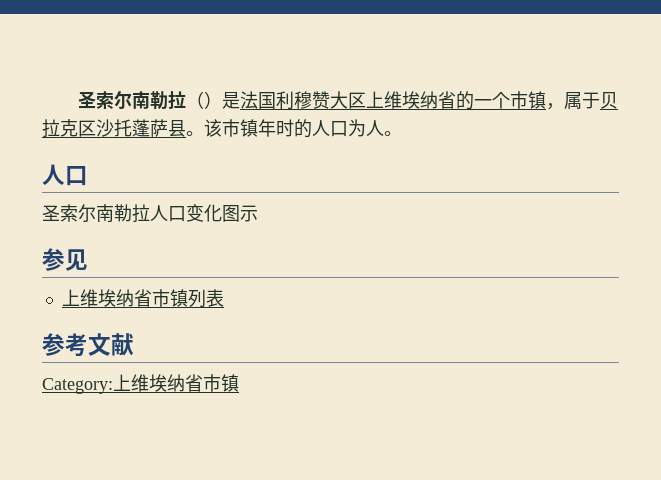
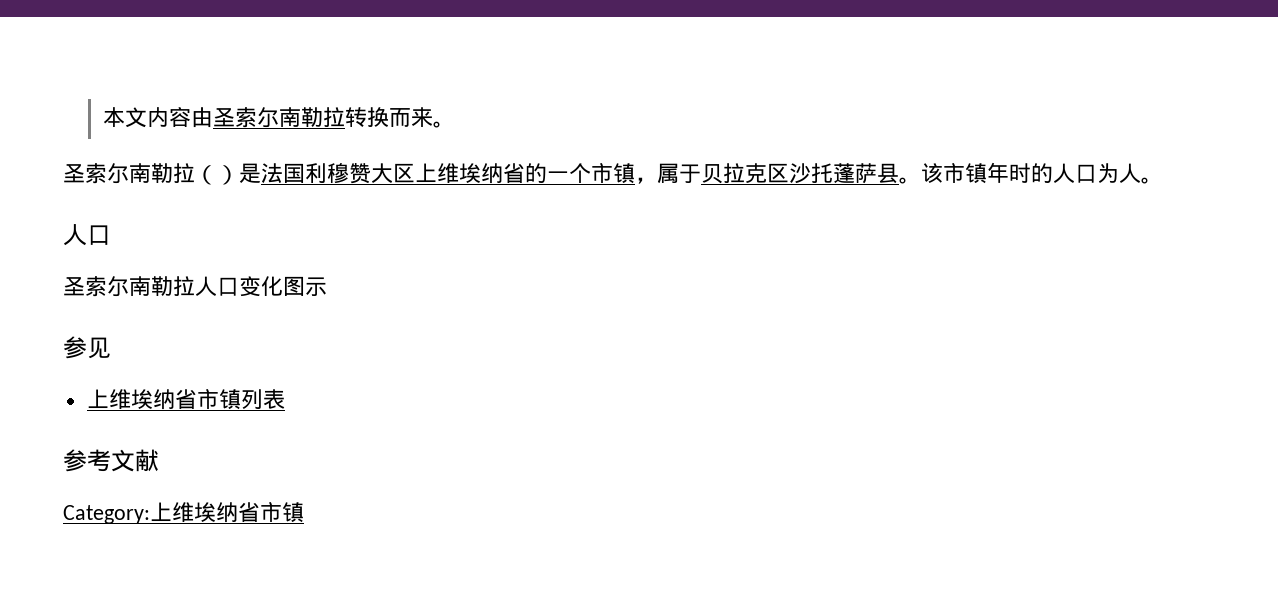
+ 本文内容由圣索尔南勒拉转换而来。

